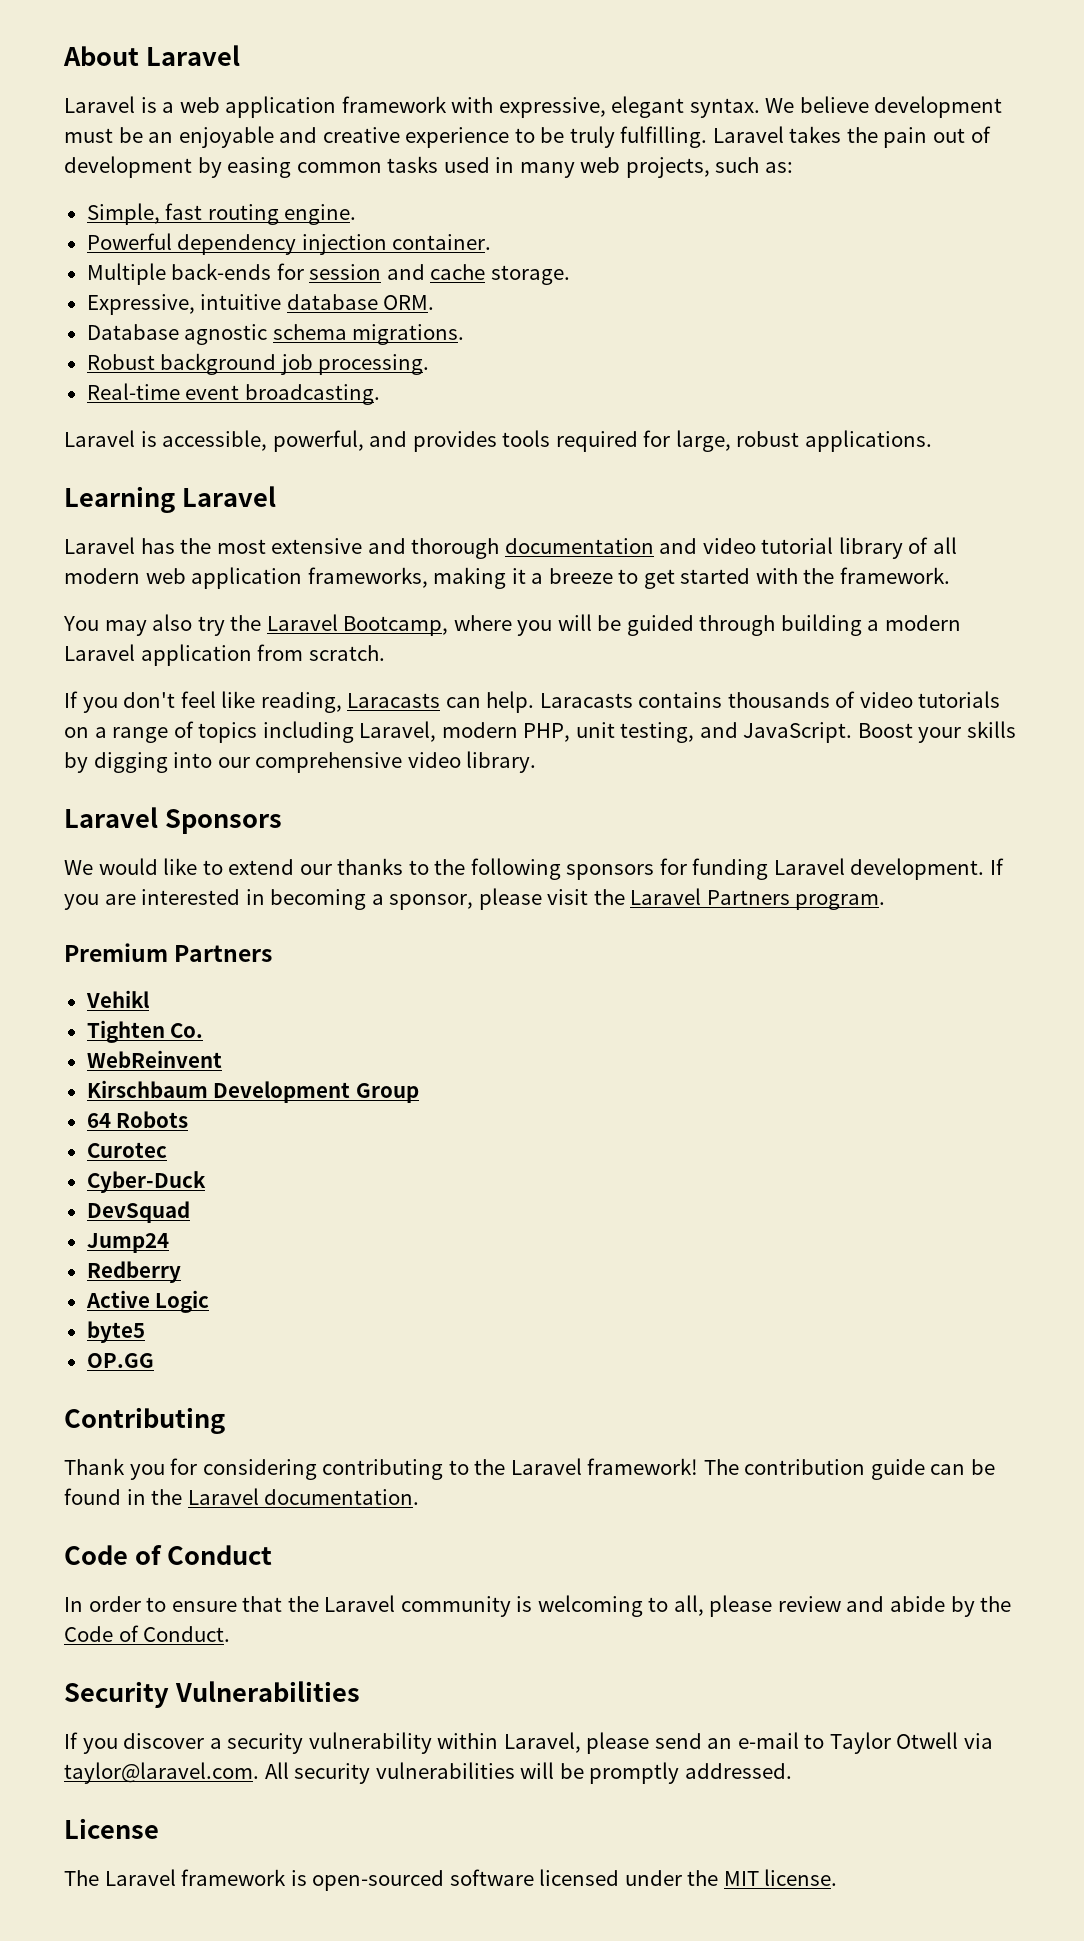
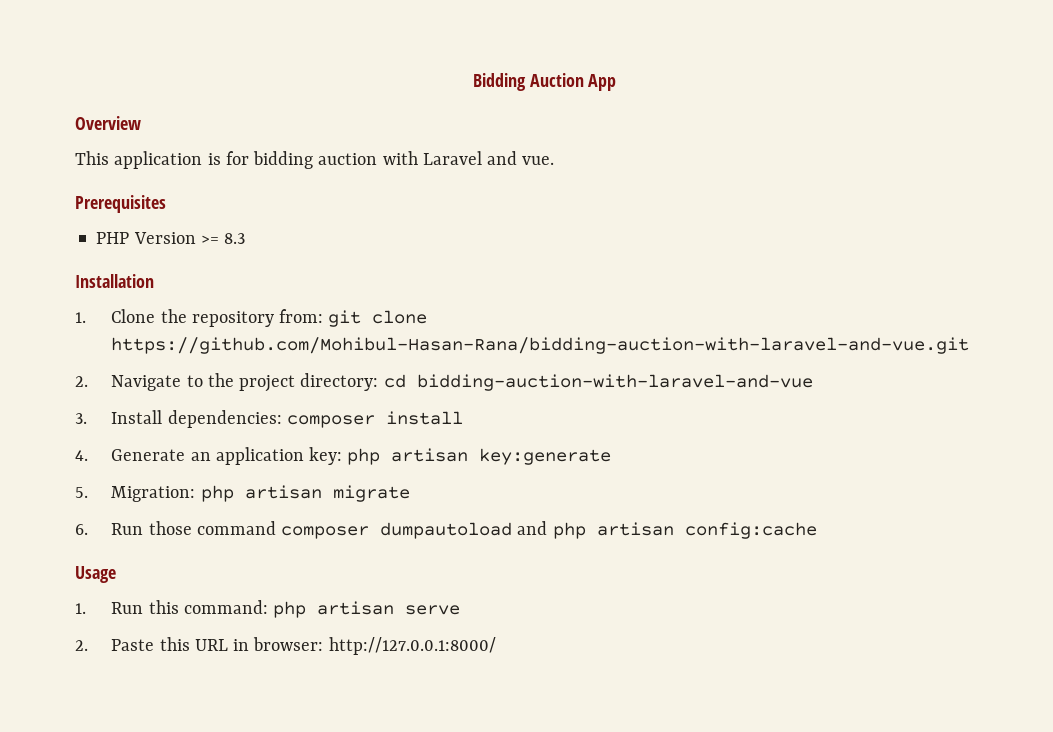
- About Laravel
- Laravel is a web application framework with expressive, elegant syntax. We believe development must be an enjoyable and creative experience to be truly fulfilling. Laravel takes the pain out of development by easing common tasks used in many web projects, such as:
- Simple, fast routing engine.
- Powerful dependency injection container.
- Multiple back-ends for session and cache storage.
- Expressive, intuitive database ORM.
- Database agnostic schema migrations.
- Robust background job processing.
- Real-time event broadcasting.
- Laravel is accessible, powerful, and provides tools required for large, robust applications.
- Learning Laravel
- Laravel has the most extensive and thorough documentation and video tutorial library of all modern web application frameworks, making it a breeze to get started with the framework.
- You may also try the Laravel Bootcamp, where you will be guided through building a modern Laravel application from scratch.
- If you don't feel like reading, Laracasts can help. Laracasts contains thousands of video tutorials on a range of topics including Laravel, modern PHP, unit testing, and JavaScript. Boost your skills by digging into our comprehensive video library.
- Laravel Sponsors
- We would like to extend our thanks to the following sponsors for funding Laravel development. If you are interested in becoming a sponsor, please visit the Laravel Partners program.
- Premium Partners
- Vehikl
- Tighten Co.
- WebReinvent
- Kirschbaum Development Group
- 64 Robots
- Curotec
- Cyber-Duck
- DevSquad
- Jump24
- Redberry
- Active Logic
- byte5
- OP.GG
- Contributing
- Thank you for considering contributing to the Laravel framework! The contribution guide can be found in the Laravel documentation.
- Code of Conduct
- In order to ensure that the Laravel community is welcoming to all, please review and abide by the Code of Conduct.
- Security Vulnerabilities
- If you discover a security vulnerability within Laravel, please send an e-mail to Taylor Otwell via taylor@laravel.com. All security vulnerabilities will be promptly addressed.
- License
- The Laravel framework is open-sourced software licensed under the MIT license.
+ Bidding Auction App
+ Overview
+ This application is for bidding auction with Laravel and vue.
+ Prerequisites
+ PHP Version >= 8.3
+ Installation
+ 1. Clone the repository from: git clone https://github.com/Mohibul-Hasan-Rana/bidding-auction-with-laravel-and-vue.git
+ 2. Navigate to the project directory: cd bidding-auction-with-laravel-and-vue
+ 3. Install dependencies: composer install
+ 4. Generate an application key: php artisan key:generate
+ 5. Migration: php artisan migrate
+ 6. Run those command composer dumpautoload and php artisan config:cache
+ Usage
+ 1. Run this command: php artisan serve
+ 2. Paste this URL in browser: http://127.0.0.1:8000/

